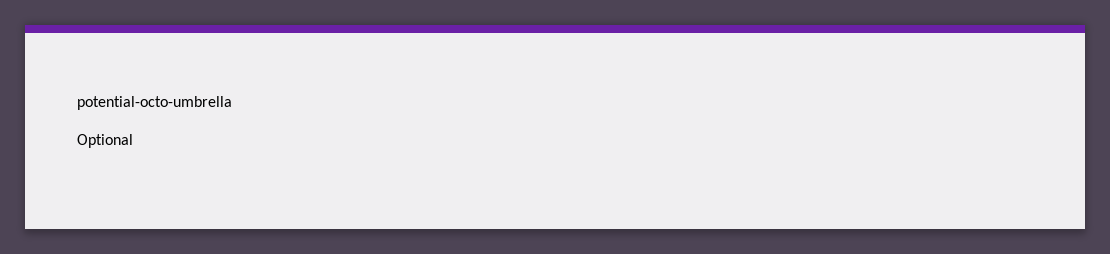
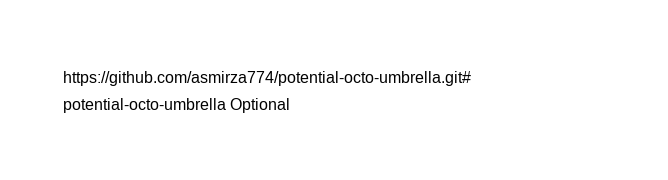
- potential-octo-umbrella
- Optional
+ https://github.com/asmirza774/potential-octo-umbrella.git# potential-octo-umbrella Optional

